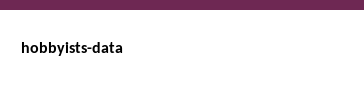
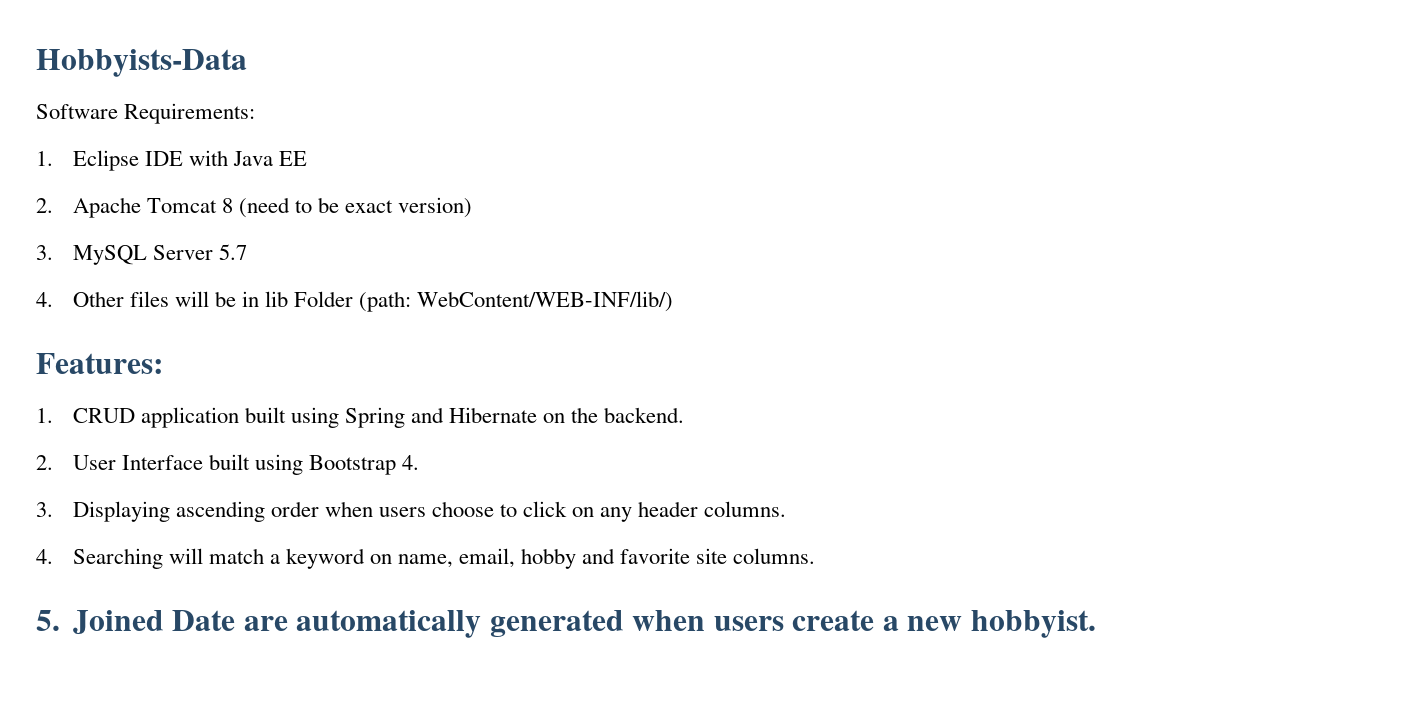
- hobbyists-data
+ Hobbyists-Data
+ Software Requirements:
+ 1. Eclipse IDE with Java EE
+ 2. Apache Tomcat 8 (need to be exact version)
+ 3. MySQL Server 5.7
+ 4. Other files will be in lib Folder (path: WebContent/WEB-INF/lib/)
+ Features:
+ 1. CRUD application built using Spring and Hibernate on the backend.
+ 2. User Interface built using Bootstrap 4.
+ 3. Displaying ascending order when users choose to click on any header columns.
+ 4. Searching will match a keyword on name, email, hobby and favorite site columns.
+ 5. Joined Date are automatically generated when users create a new hobbyist.

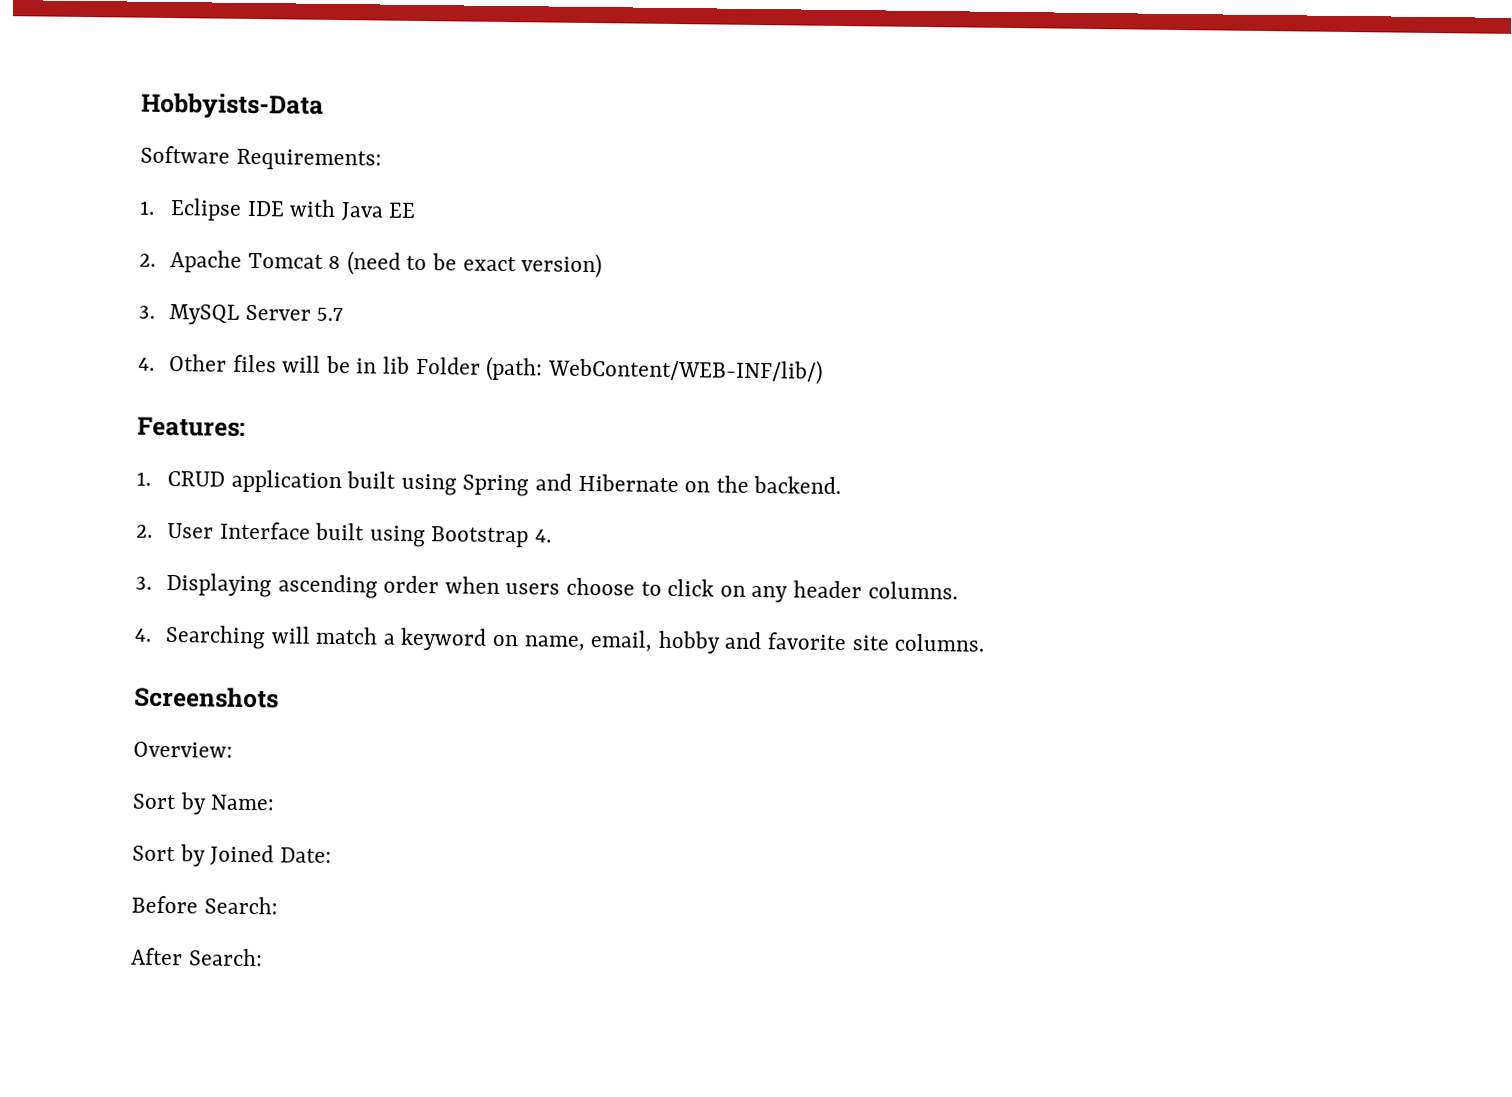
- 5. Joined Date are automatically generated when users create a new hobbyist.
+ Screenshots
+ Overview:
+ Sort by Name:
+ Sort by Joined Date:
+ Before Search:
+ After Search:

